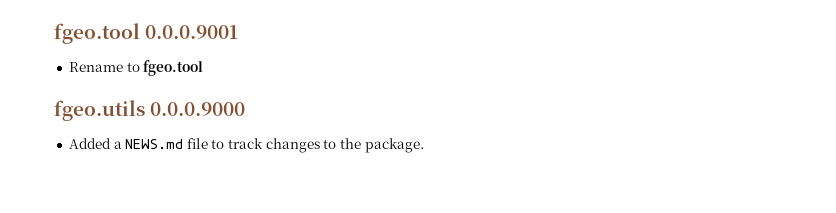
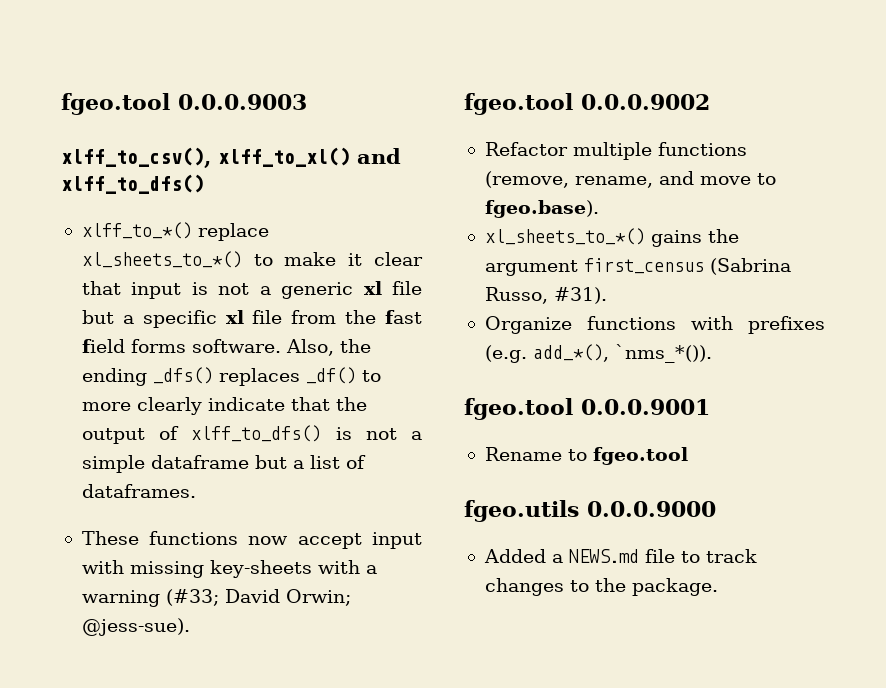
+ fgeo.tool 0.0.0.9003
+ xlff_to_csv(), xlff_to_xl() and xlff_to_dfs()
+ xlff_to_*() replace xl_sheets_to_*() to make it clear that input is not a generic xl file but a specific xl file from the fast field forms software. Also, the ending _dfs() replaces _df() to more clearly indicate that the output of xlff_to_dfs() is not a simple dataframe but a list of dataframes.
+ These functions now accept input with missing key-sheets with a warning (#33; David Orwin; @jess-sue).
+ fgeo.tool 0.0.0.9002
+ Refactor multiple functions (remove, rename, and move to fgeo.base).
+ xl_sheets_to_*() gains the argument first_census (Sabrina Russo, #31).
+ Organize functions with prefixes (e.g. add_*(), `nms_*()).

